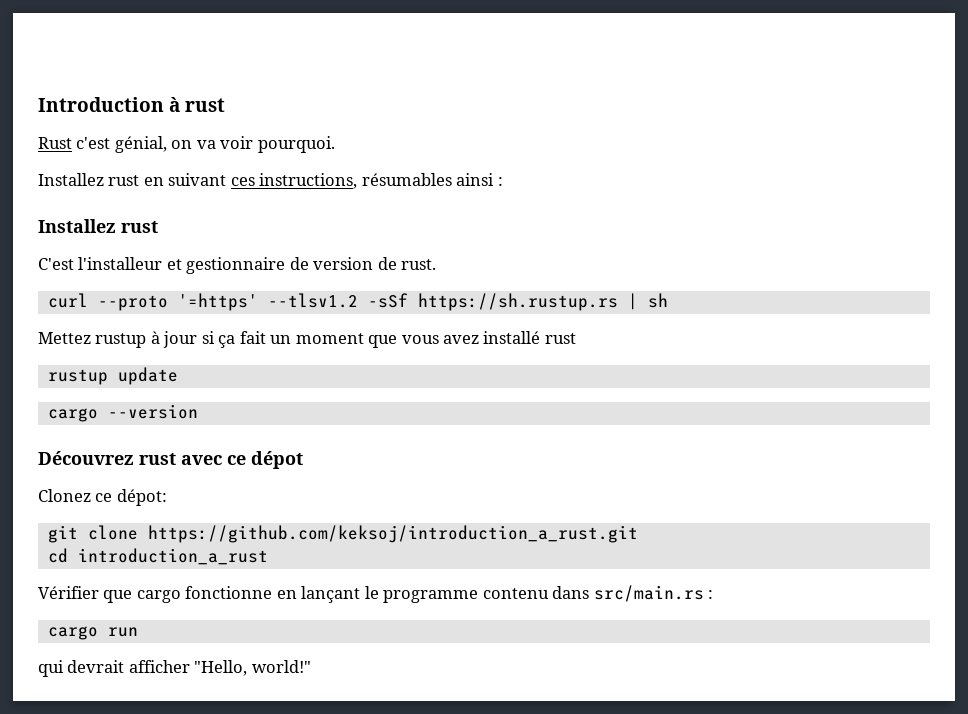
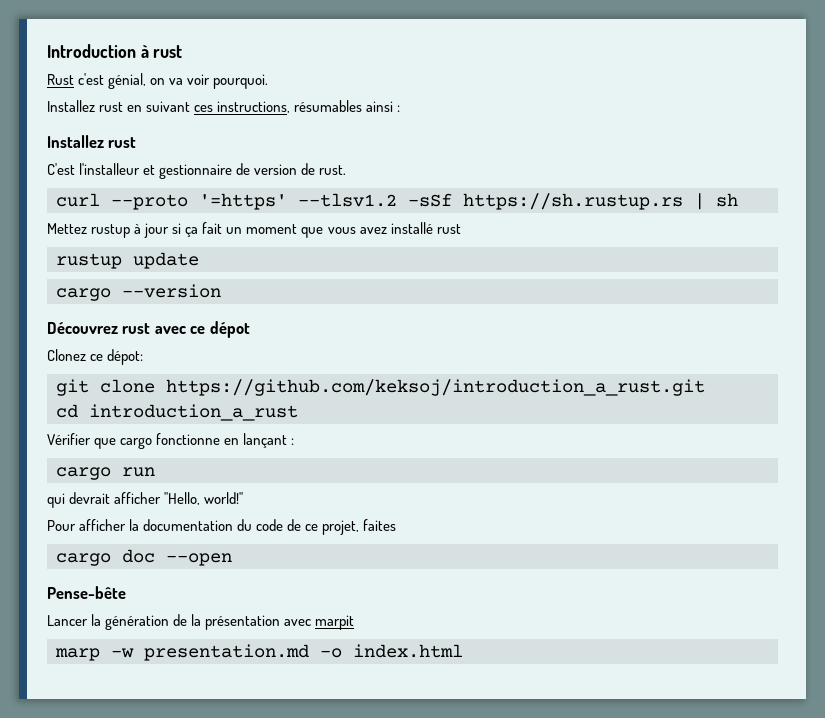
- Vérifier que cargo fonctionne en lançant le programme contenu dans src/main.rs :
+ Vérifier que cargo fonctionne en lançant :
+ Pour afficher la documentation du code de ce projet, faites
+ cargo doc --open
+ Pense-bête
+ Lancer la génération de la présentation avec marpit
+ marp -w presentation.md -o index.html

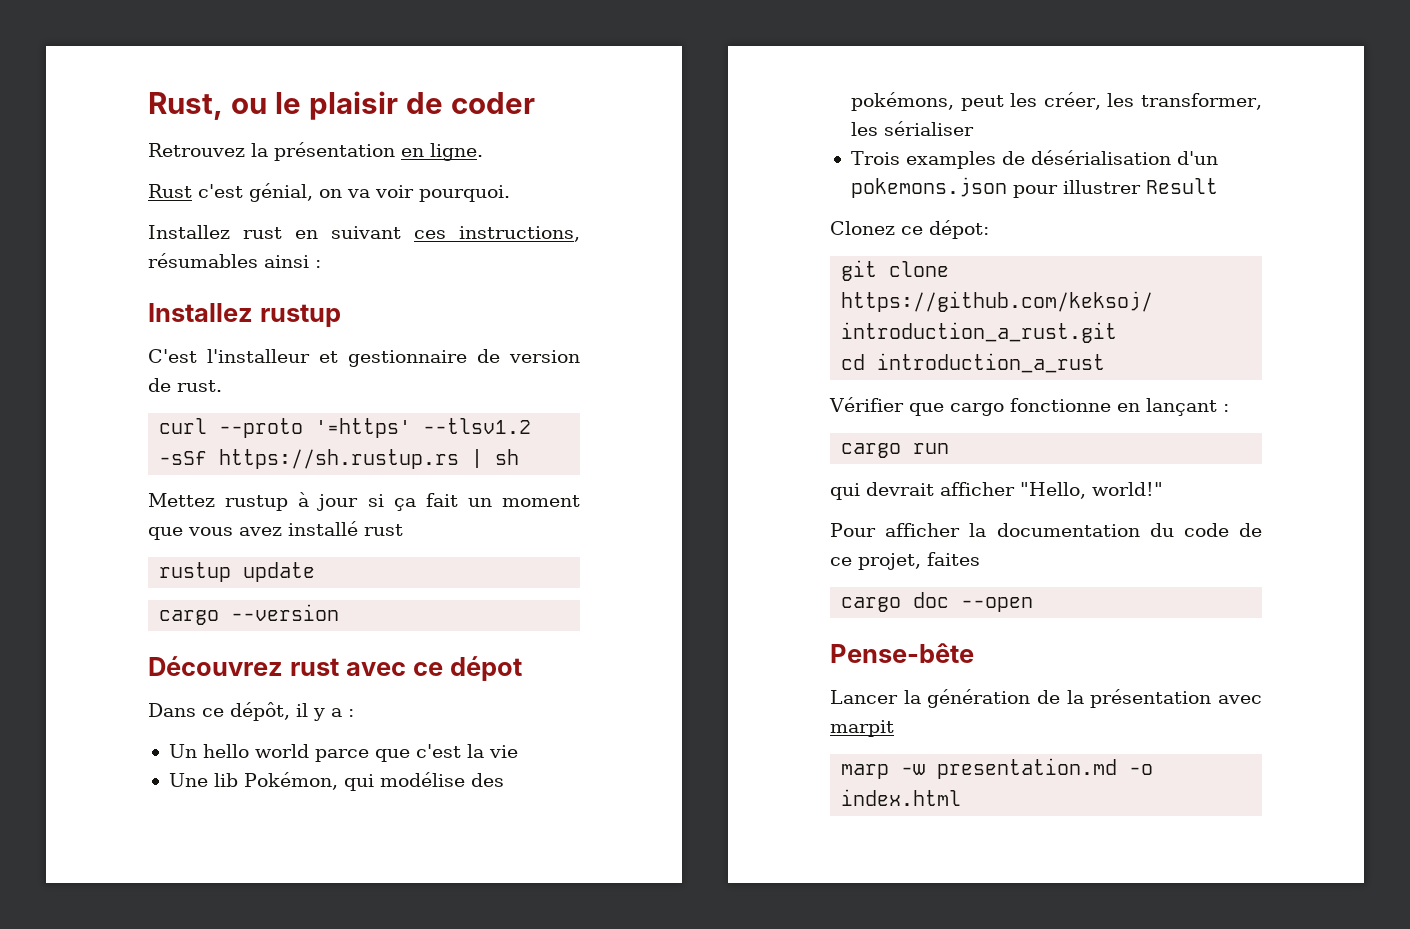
- Introduction à rust
+ Rust, ou le plaisir de coder
+ Retrouvez la présentation en ligne.
  Installez rust en suivant ces instructions, résumables ainsi :
- Installez rust
+ Installez rustup
+ Dans ce dépôt, il y a :
+ Un hello world parce que c'est la vie
+ Une lib Pokémon, qui modélise des pokémons, peut les créer, les transformer, les sérialiser
+ Trois examples de désérialisation d'un pokemons.json pour illustrer Result

